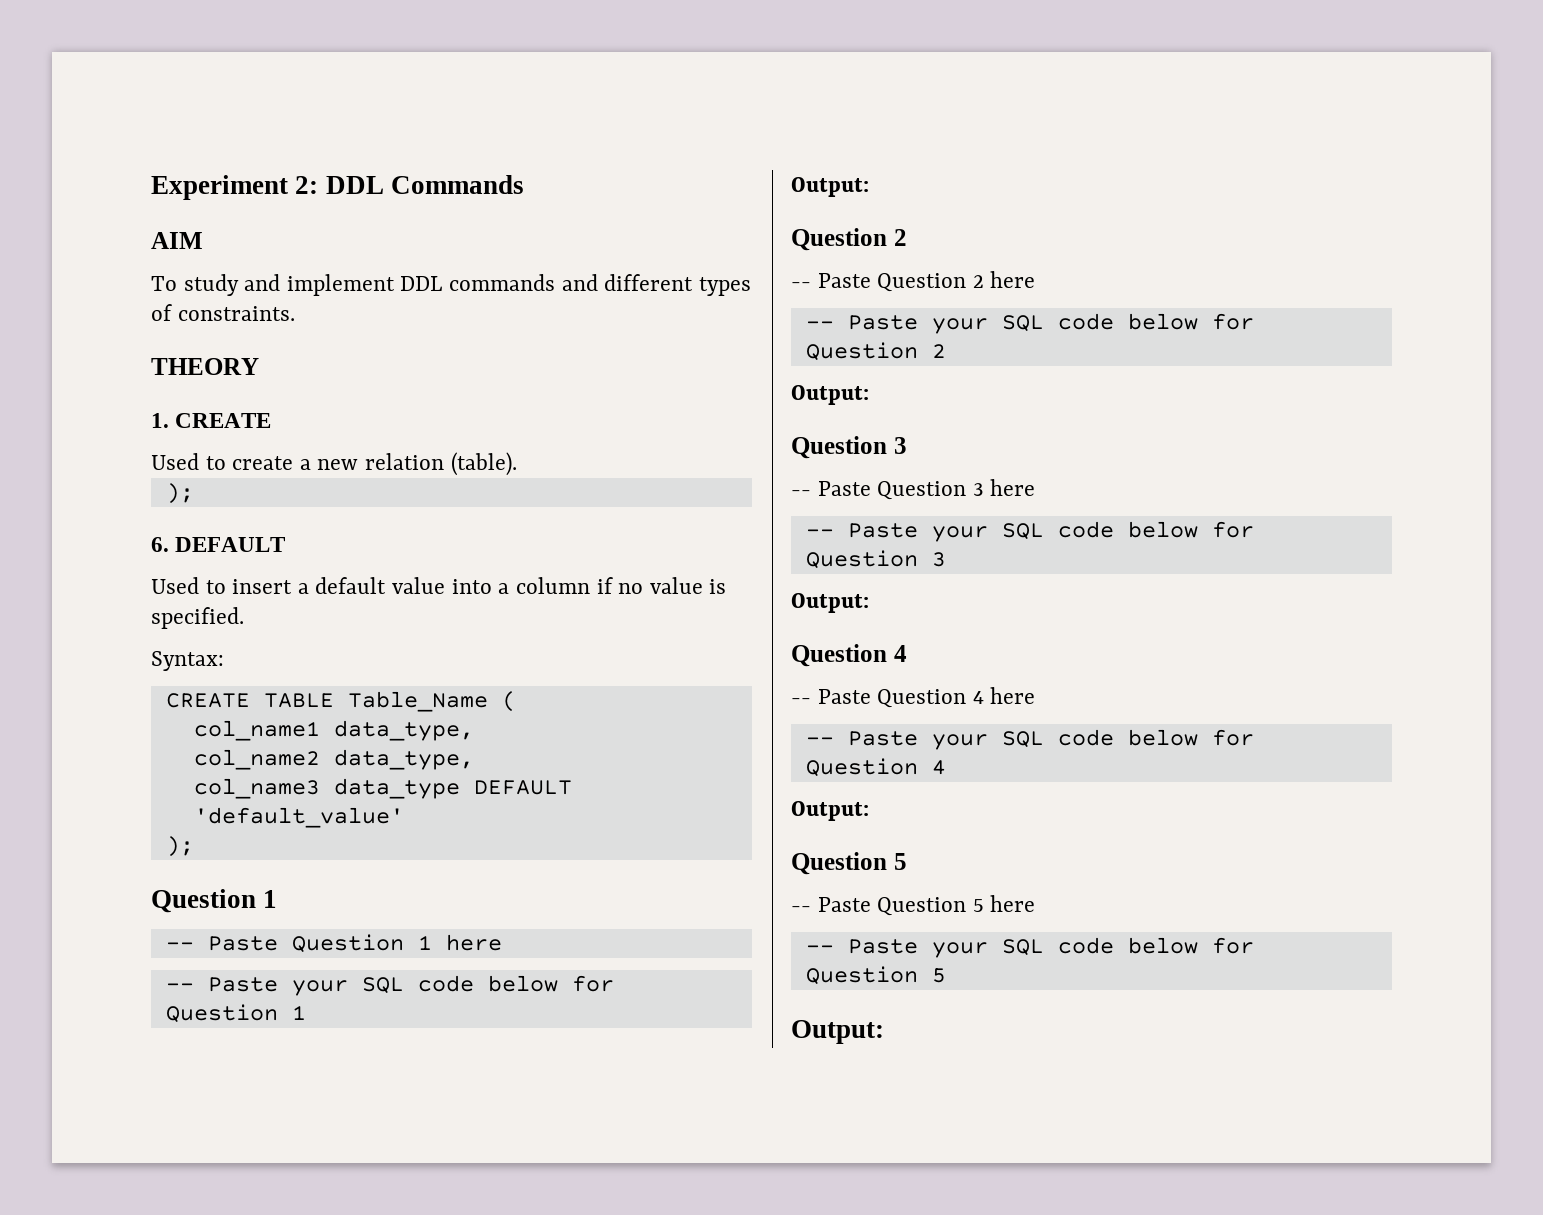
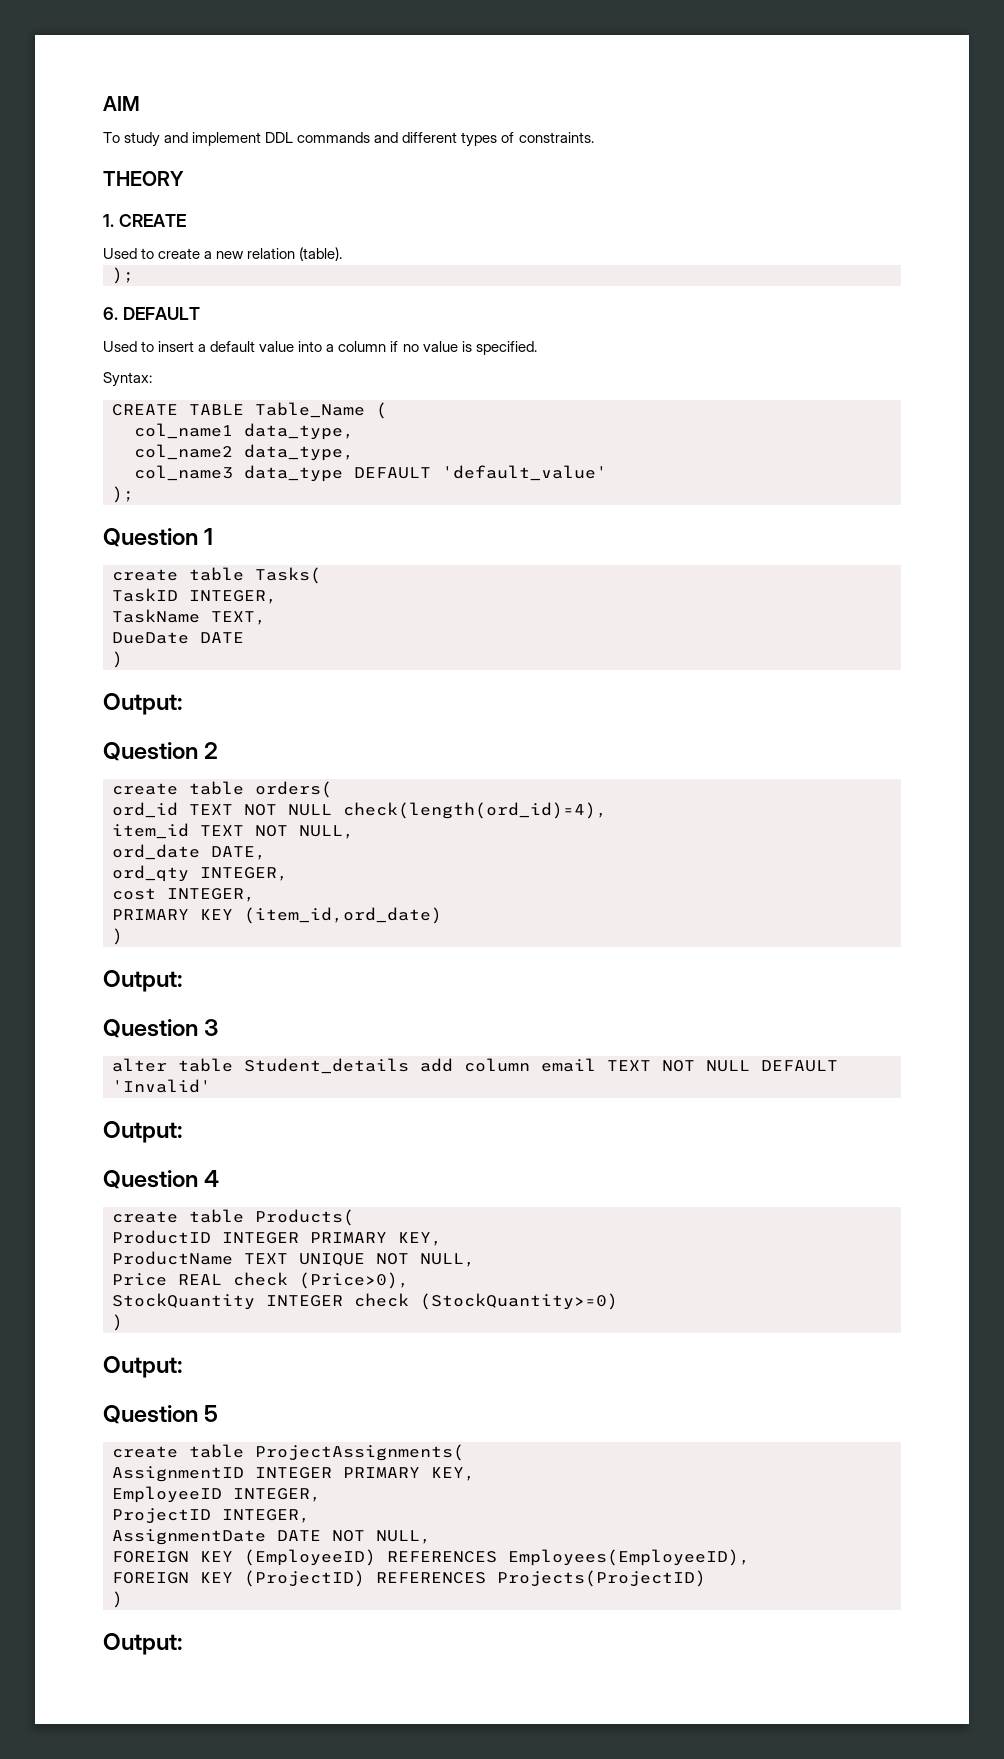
- Experiment 2: DDL Commands
- -- Paste Question 1 here
- -- Paste your SQL code below for Question 1
+ create table Tasks(
+ TaskID INTEGER,
+ TaskName TEXT,
+ DueDate DATE
+ )
  Output:
  Question 2
- -- Paste Question 2 here
- -- Paste your SQL code below for Question 2
+ create table orders(
+ ord_id TEXT NOT NULL check(length(ord_id)=4),
+ item_id TEXT NOT NULL,
+ ord_date DATE,
+ ord_qty INTEGER,
+ cost INTEGER,
+ PRIMARY KEY (item_id,ord_date)
+ )
  Output:
  Question 3
- -- Paste Question 3 here
- -- Paste your SQL code below for Question 3
+ alter table Student_details add column email TEXT NOT NULL DEFAULT 'Invalid'
  Output:
  Question 4
- -- Paste Question 4 here
- -- Paste your SQL code below for Question 4
+ create table Products(
+ ProductID INTEGER PRIMARY KEY,
+ ProductName TEXT UNIQUE NOT NULL,
+ Price REAL check (Price>0),
+ StockQuantity INTEGER check (StockQuantity>=0)
+ )
  Output:
  Question 5
- -- Paste Question 5 here
- -- Paste your SQL code below for Question 5
+ create table ProjectAssignments(
+ AssignmentID INTEGER PRIMARY KEY,
+ EmployeeID INTEGER,
+ ProjectID INTEGER,
+ AssignmentDate DATE NOT NULL,
+ FOREIGN KEY (EmployeeID) REFERENCES Employees(EmployeeID),
+ FOREIGN KEY (ProjectID) REFERENCES Projects(ProjectID)
+ )

